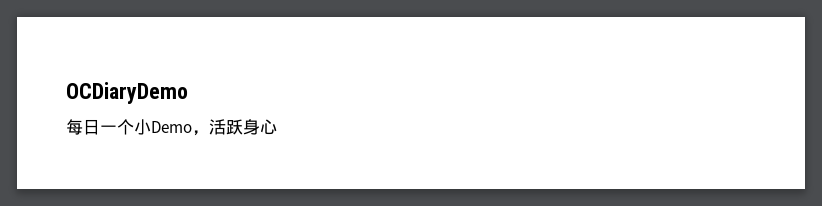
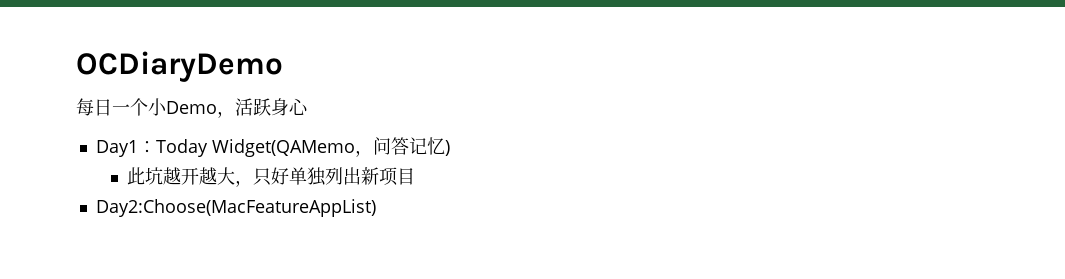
+ Day1：Today Widget(QAMemo，问答记忆)
+ 此坑越开越大，只好单独列出新项目
+ Day2:Choose(MacFeatureAppList)

